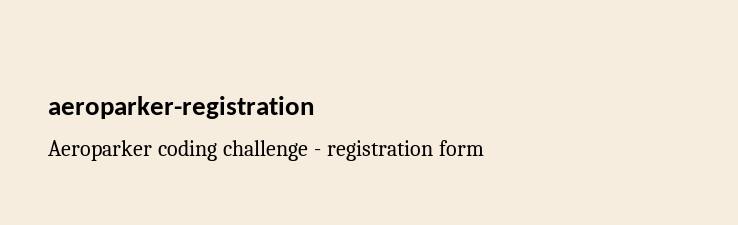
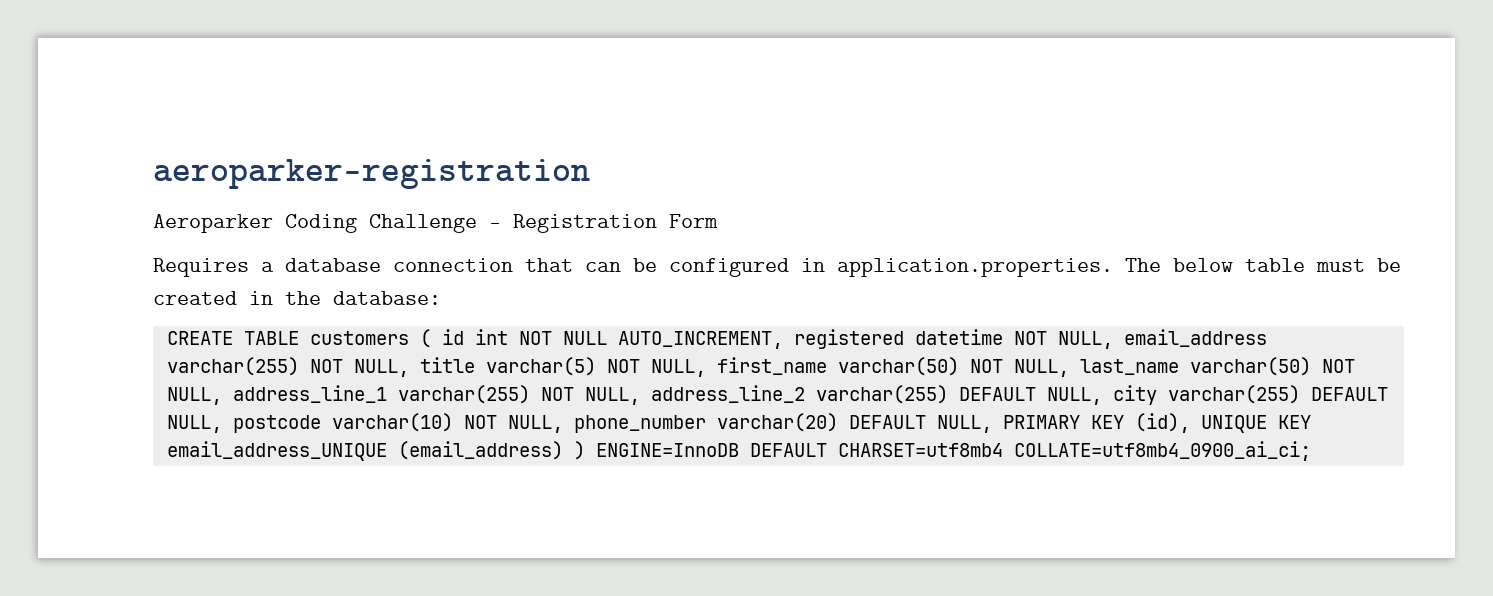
- Aeroparker coding challenge - registration form
+ Aeroparker Coding Challenge - Registration Form
+ Requires a database connection that can be configured in application.properties. The below table must be created in the database:
+ CREATE TABLE customers ( id int NOT NULL AUTO_INCREMENT, registered datetime NOT NULL, email_address varchar(255) NOT NULL, title varchar(5) NOT NULL, first_name varchar(50) NOT NULL, last_name varchar(50) NOT NULL, address_line_1 varchar(255) NOT NULL, address_line_2 varchar(255) DEFAULT NULL, city varchar(255) DEFAULT NULL, postcode varchar(10) NOT NULL, phone_number varchar(20) DEFAULT NULL, PRIMARY KEY (id), UNIQUE KEY email_address_UNIQUE (email_address) ) ENGINE=InnoDB DEFAULT CHARSET=utf8mb4 COLLATE=utf8mb4_0900_ai_ci;

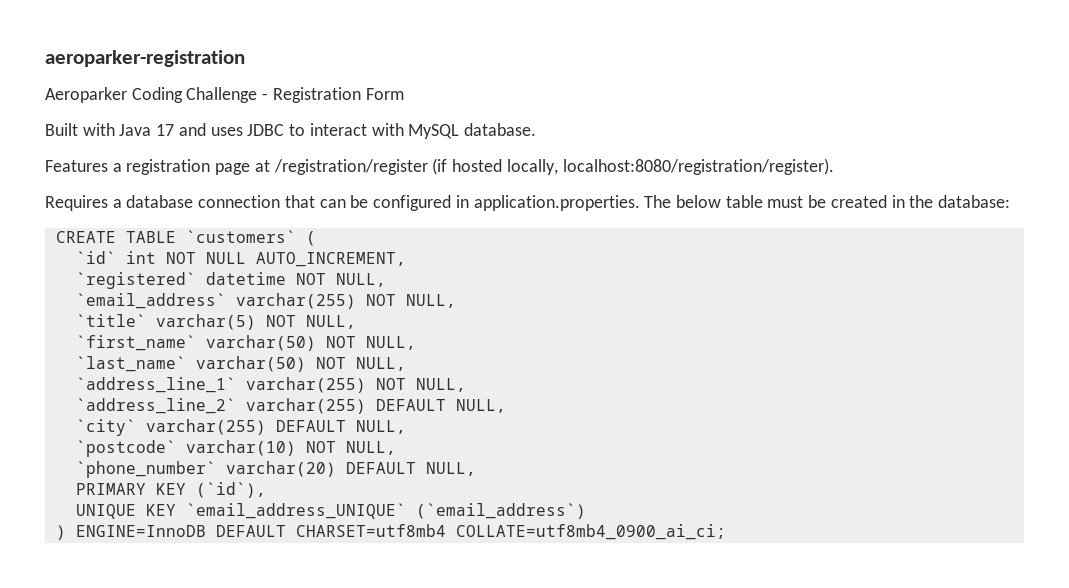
+ Built with Java 17 and uses JDBC to interact with MySQL database.
+ Features a registration page at /registration/register (if hosted locally, localhost:8080/registration/register).
- CREATE TABLE customers ( id int NOT NULL AUTO_INCREMENT, registered datetime NOT NULL, email_address varchar(255) NOT NULL, title varchar(5) NOT NULL, first_name varchar(50) NOT NULL, last_name varchar(50) NOT NULL, address_line_1 varchar(255) NOT NULL, address_line_2 varchar(255) DEFAULT NULL, city varchar(255) DEFAULT NULL, postcode varchar(10) NOT NULL, phone_number varchar(20) DEFAULT NULL, PRIMARY KEY (id), UNIQUE KEY email_address_UNIQUE (email_address) ) ENGINE=InnoDB DEFAULT CHARSET=utf8mb4 COLLATE=utf8mb4_0900_ai_ci;
+ CREATE TABLE `customers` (
+ `id` int NOT NULL AUTO_INCREMENT,
+ `registered` datetime NOT NULL,
+ `email_address` varchar(255) NOT NULL,
+ `title` varchar(5) NOT NULL,
+ `first_name` varchar(50) NOT NULL,
+ `last_name` varchar(50) NOT NULL,
+ `address_line_1` varchar(255) NOT NULL,
+ `address_line_2` varchar(255) DEFAULT NULL,
+ `city` varchar(255) DEFAULT NULL,
+ `postcode` varchar(10) NOT NULL,
+ `phone_number` varchar(20) DEFAULT NULL,
+ PRIMARY KEY (`id`),
+ UNIQUE KEY `email_address_UNIQUE` (`email_address`)
+ ) ENGINE=InnoDB DEFAULT CHARSET=utf8mb4 COLLATE=utf8mb4_0900_ai_ci;

